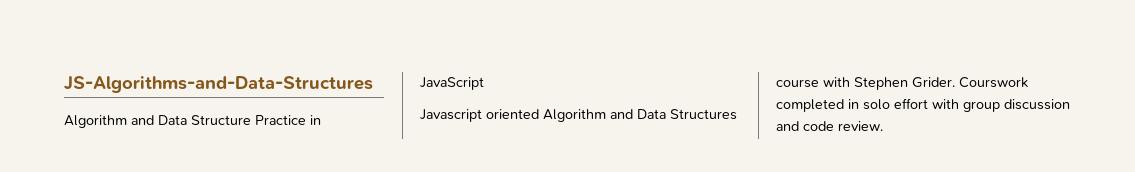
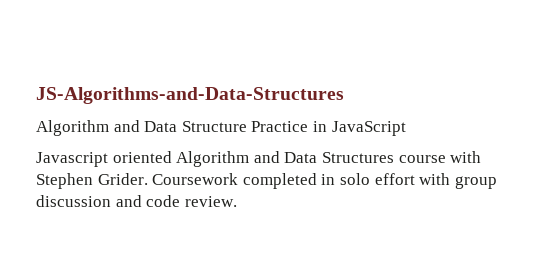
- Courswork completed in solo effort with group discussion and code review.
+ Coursework completed in solo effort with group discussion and code review.

